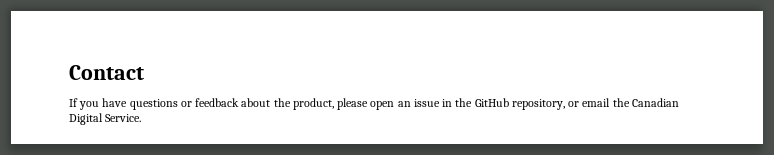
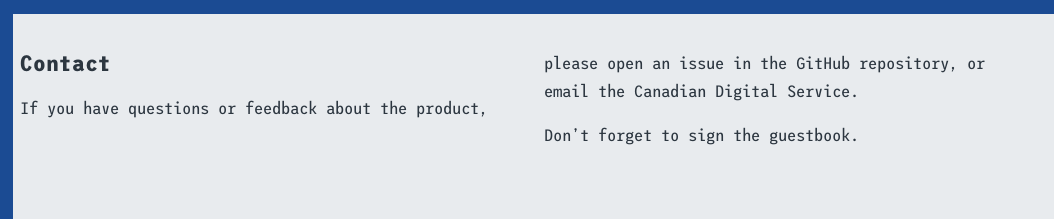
+ Don’t forget to sign the guestbook.

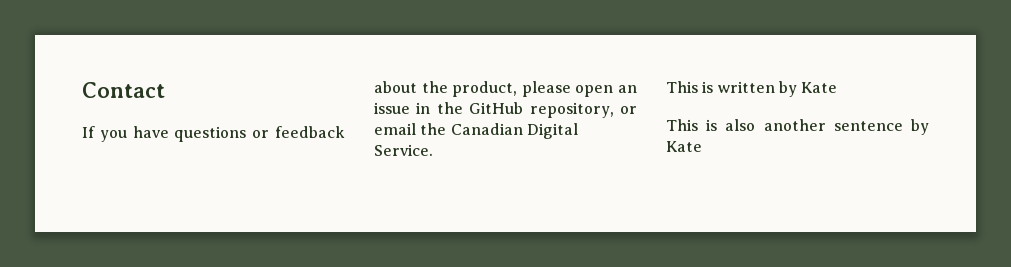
- Don’t forget to sign the guestbook.
+ This is written by Kate
+ This is also another sentence by Kate

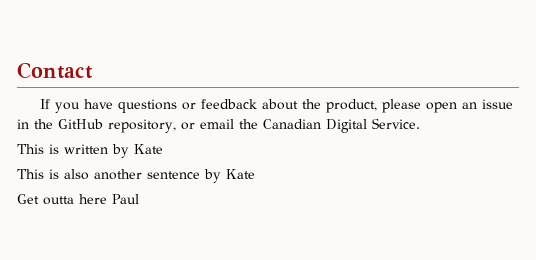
+ Get outta here Paul

